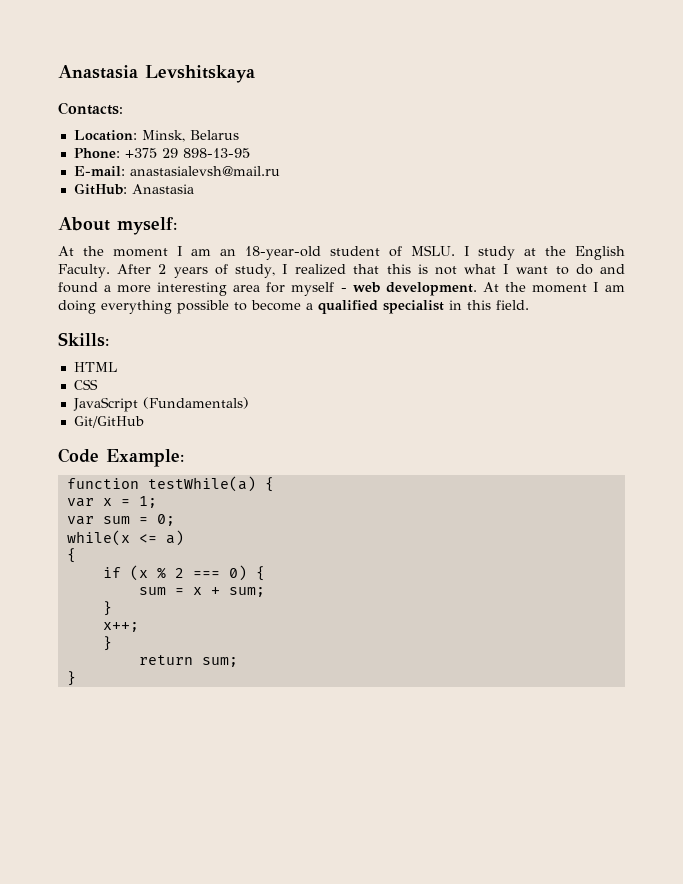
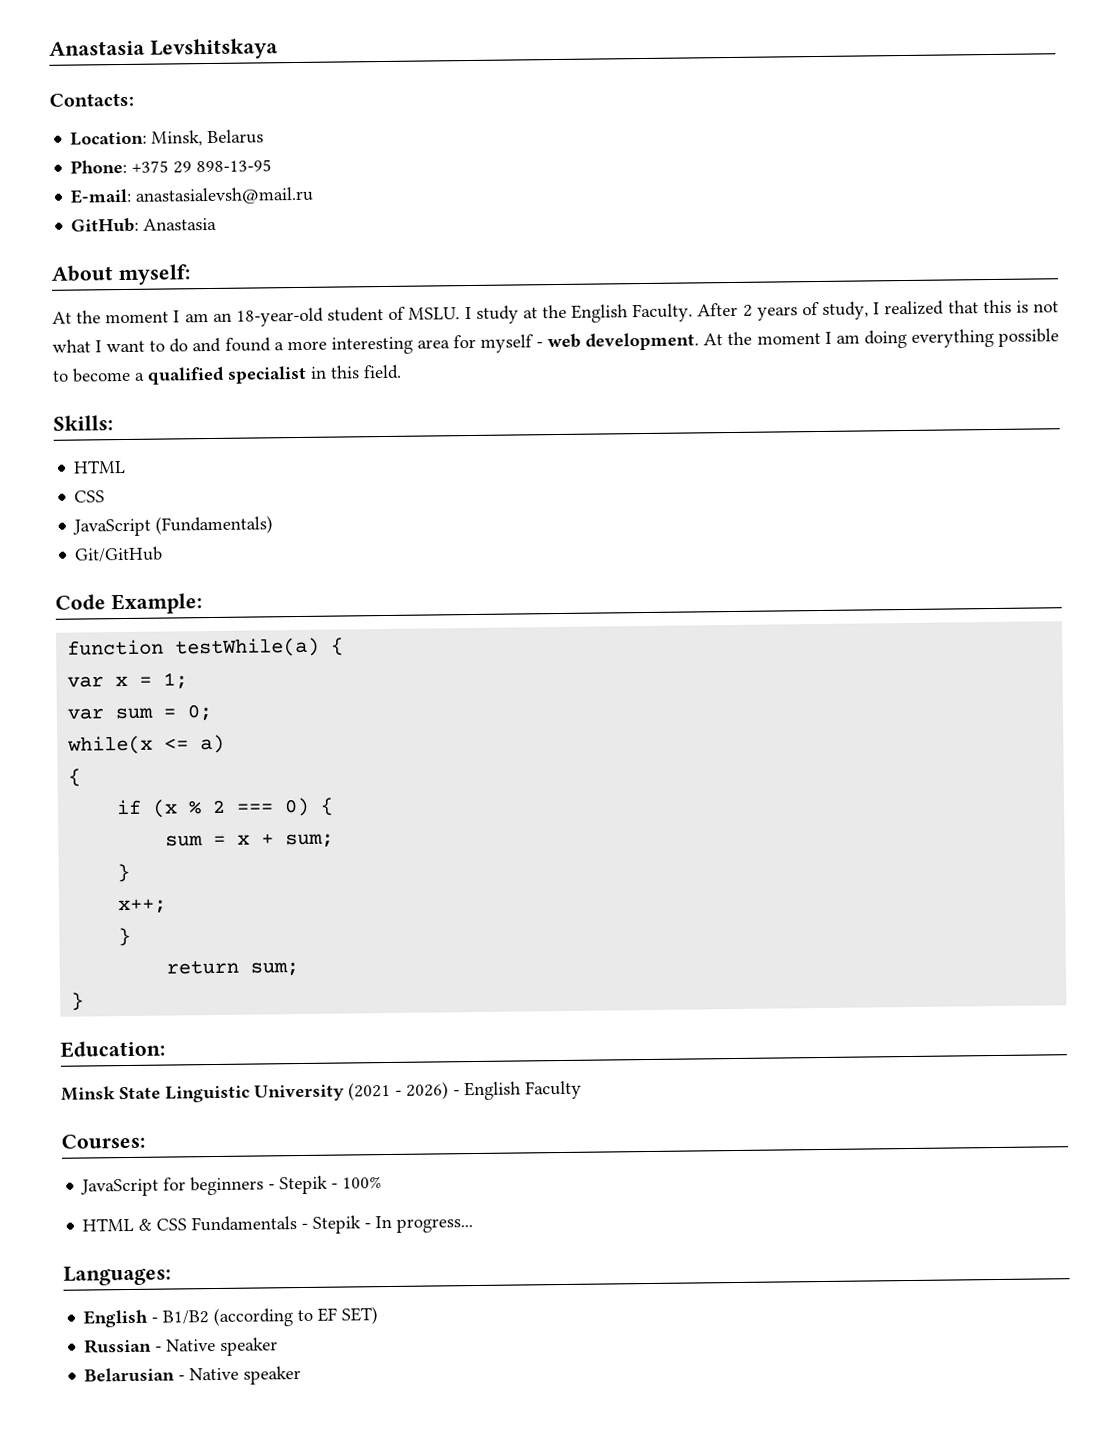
+ Education:
+ Minsk State Linguistic University (2021 - 2026) - English Faculty
+ Courses:
+ JavaScript for beginners - Stepik - 100%
+ HTML & CSS Fundamentals - Stepik - In progress...
+ Languages:
+ English - B1/B2 (according to EF SET)
+ Russian - Native speaker
+ Belarusian - Native speaker

